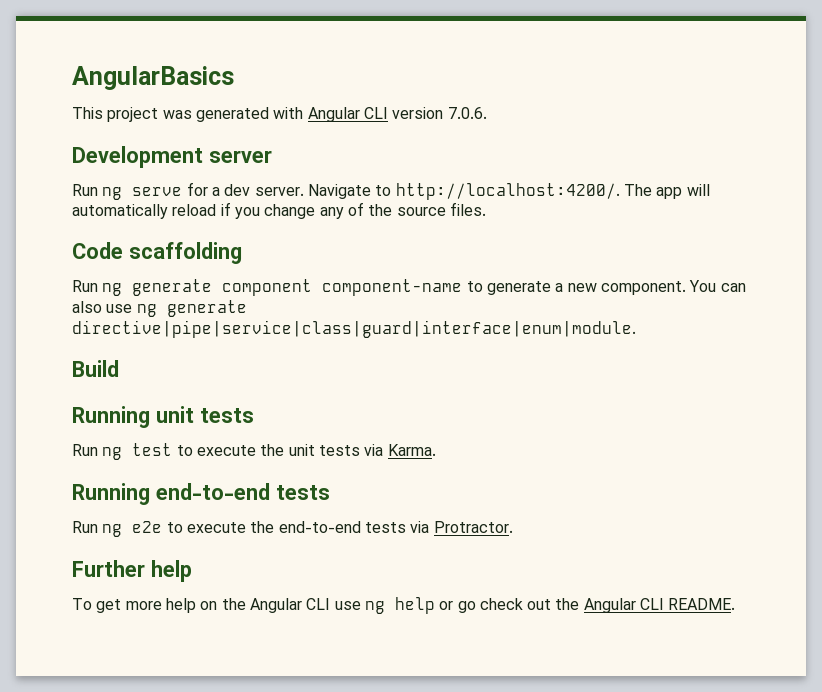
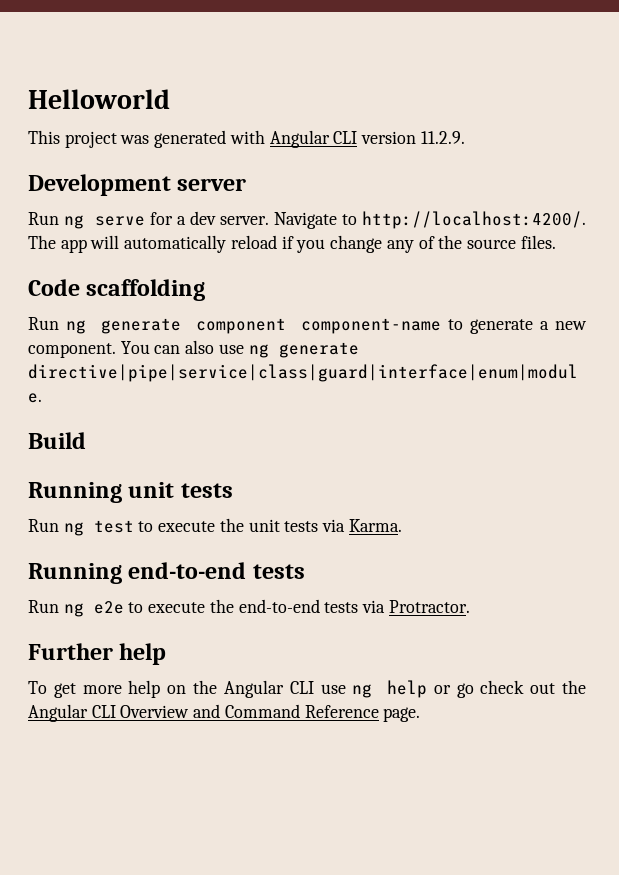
- AngularBasics
+ Helloworld
- This project was generated with Angular CLI version 7.0.6.
+ This project was generated with Angular CLI version 11.2.9.
- To get more help on the Angular CLI use ng help or go check out the Angular CLI README.
+ To get more help on the Angular CLI use ng help or go check out the Angular CLI Overview and Command Reference page.

